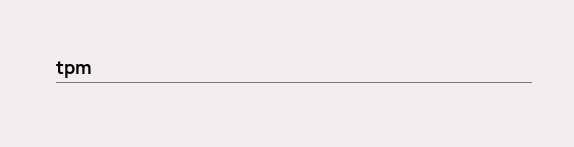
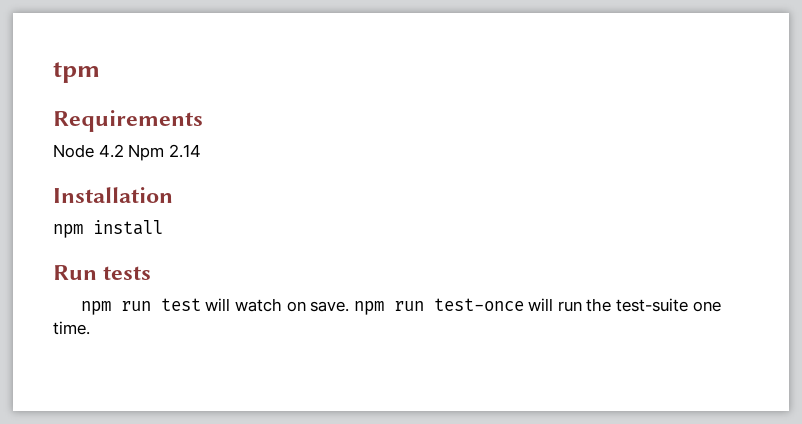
+ Requirements
+ Node 4.2 Npm 2.14
+ Installation
+ npm install
+ Run tests
+ npm run test will watch on save. npm run test-once will run the test-suite one time.

